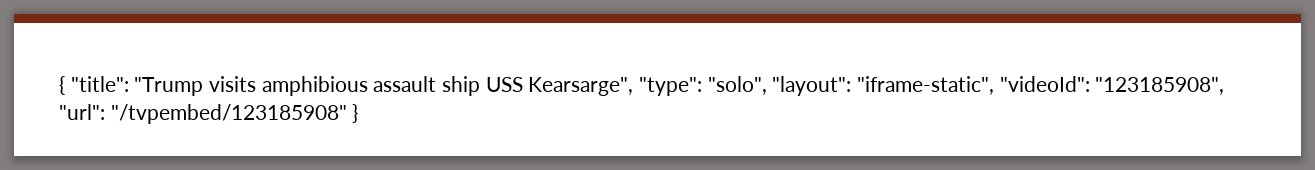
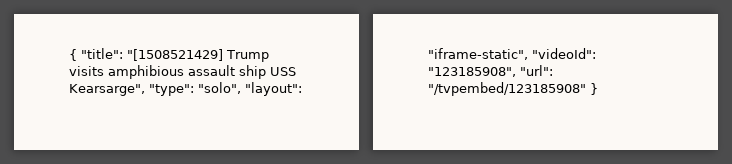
- { "title": "Trump visits amphibious assault ship USS Kearsarge", "type": "solo", "layout": "iframe-static", "videoId": "123185908", "url": "/tvpembed/123185908" }
+ { "title": "[1508521429] Trump visits amphibious assault ship USS Kearsarge", "type": "solo", "layout": "iframe-static", "videoId": "123185908", "url": "/tvpembed/123185908" }

